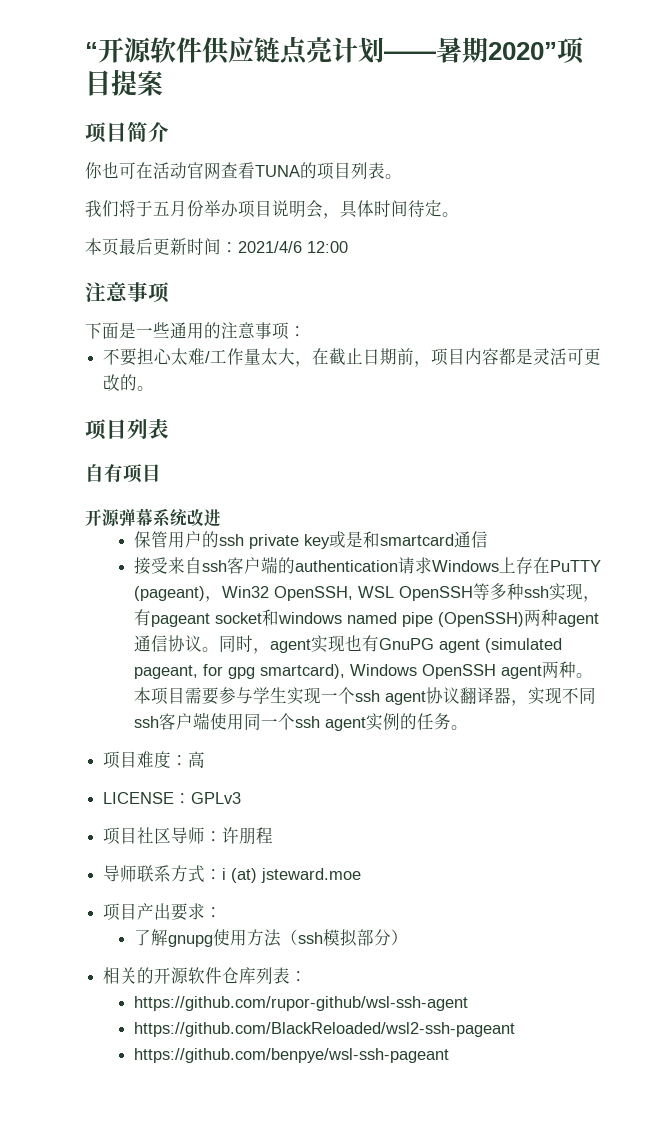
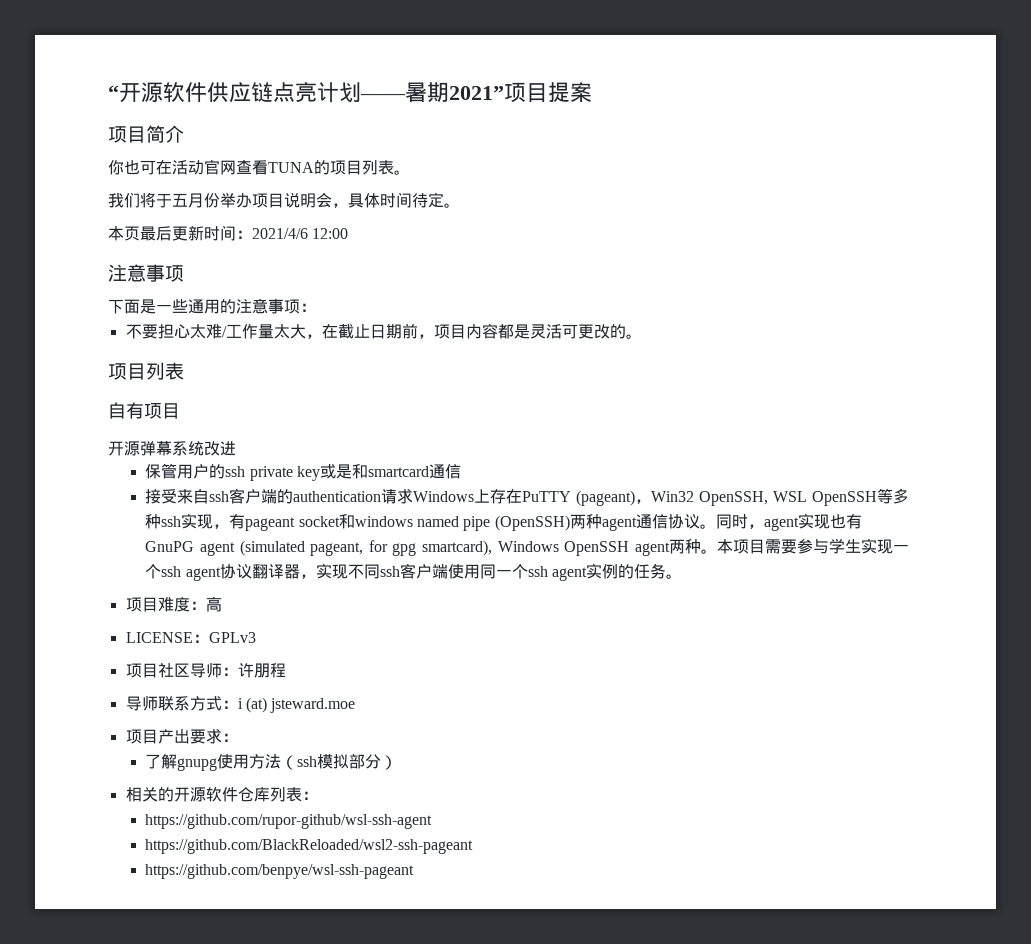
- “开源软件供应链点亮计划——暑期2020”项目提案
+ “开源软件供应链点亮计划——暑期2021”项目提案

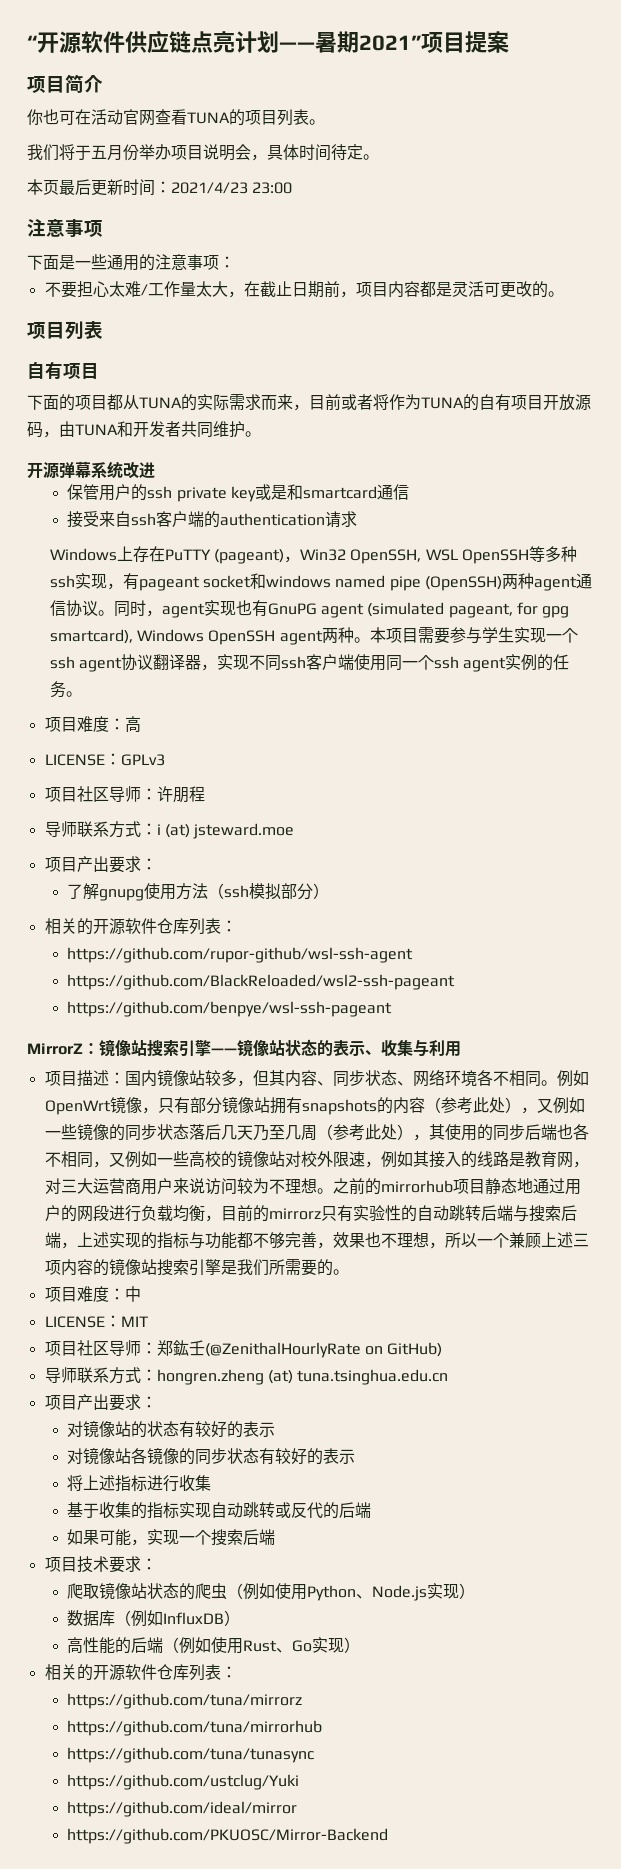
- 本页最后更新时间：2021/4/6 12:00
+ 本页最后更新时间：2021/4/23 23:00
+ 下面的项目都从TUNA的实际需求而来，目前或者将作为TUNA的自有项目开放源码，由TUNA和开发者共同维护。
- 接受来自ssh客户端的authentication请求Windows上存在PuTTY (pageant)，Win32 OpenSSH, WSL OpenSSH等多种ssh实现，有pageant socket和windows named pipe (OpenSSH)两种agent通信协议。
+ 接受来自ssh客户端的authentication请求
+ Windows上存在PuTTY (pageant)，Win32 OpenSSH, WSL OpenSSH等多种ssh实现，有pageant socket和windows named pipe (OpenSSH)两种agent通信协议。
+ MirrorZ：镜像站搜索引擎——镜像站状态的表示、收集与利用
+ 项目描述：国内镜像站较多，但其内容、同步状态、网络环境各不相同。例如OpenWrt镜像，只有部分镜像站拥有snapshots的内容（参考此处），又例如一些镜像的同步状态落后几天乃至几周（参考此处），其使用的同步后端也各不相同，又例如一些高校的镜像站对校外限速，例如其接入的线路是教育网，对三大运营商用户来说访问较为不理想。之前的mirrorhub项目静态地通过用户的网段进行负载均衡，目前的mirrorz只有实验性的自动跳转后端与搜索后端，上述实现的指标与功能都不够完善，效果也不理想，所以一个兼顾上述三项内容的镜像站搜索引擎是我们所需要的。
+ 项目难度：中
+ LICENSE：MIT
+ 项目社区导师：郑鈜壬(@ZenithalHourlyRate on GitHub)
+ 导师联系方式：hongren.zheng (at) tuna.tsinghua.edu.cn
+ 项目产出要求：
+ 对镜像站的状态有较好的表示
+ 对镜像站各镜像的同步状态有较好的表示
+ 将上述指标进行收集
+ 基于收集的指标实现自动跳转或反代的后端
+ 如果可能，实现一个搜索后端
+ 项目技术要求：
+ 爬取镜像站状态的爬虫（例如使用Python、Node.js实现）
+ 数据库（例如InfluxDB）
+ 高性能的后端（例如使用Rust、Go实现）
+ 相关的开源软件仓库列表：
+ https://github.com/tuna/mirrorz
+ https://github.com/tuna/mirrorhub
+ https://github.com/tuna/tunasync
+ https://github.com/ustclug/Yuki
+ https://github.com/ideal/mirror
+ https://github.com/PKUOSC/Mirror-Backend

